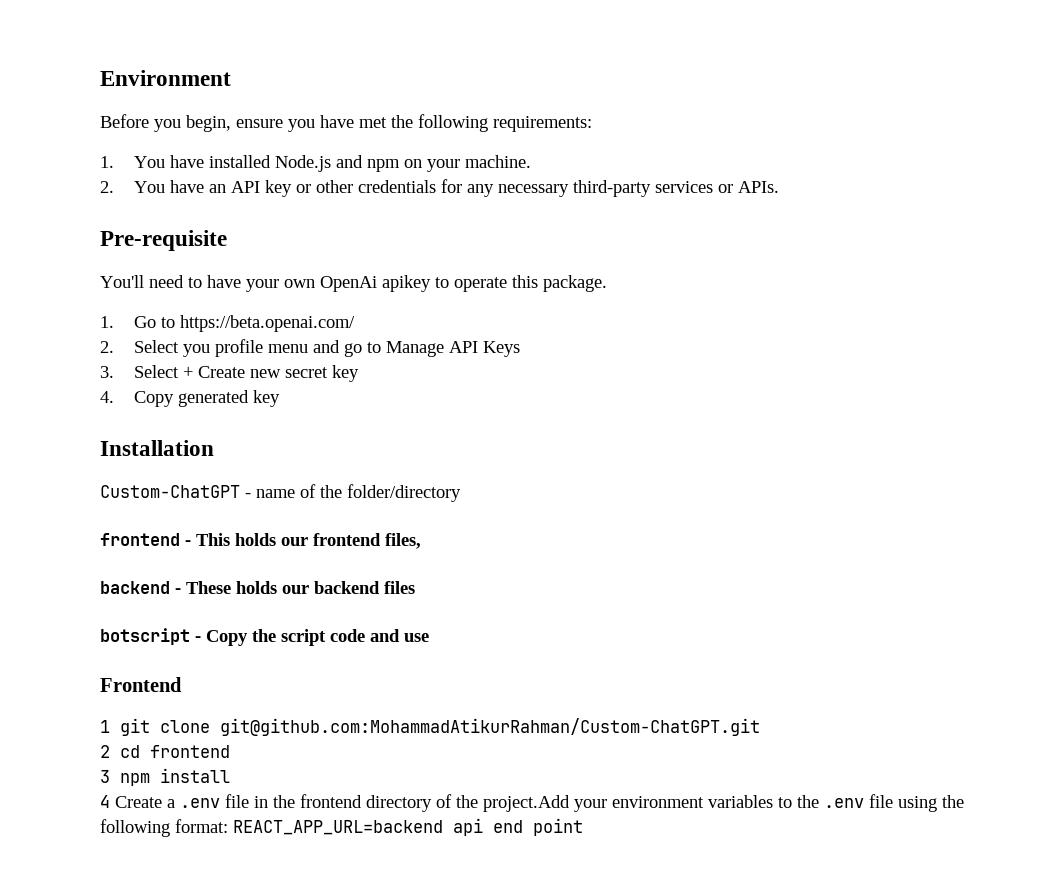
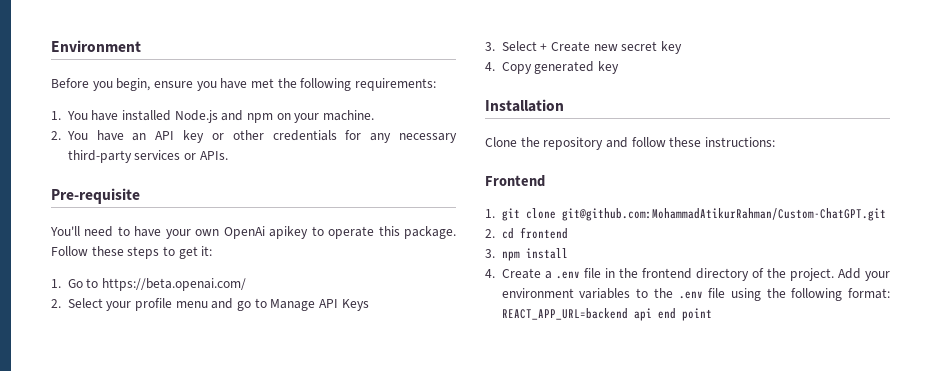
+ Follow these steps to get it:
- 2. Select you profile menu and go to Manage API Keys
+ 2. Select your profile menu and go to Manage API Keys
- Custom-ChatGPT - name of the folder/directory
- frontend - This holds our frontend files,
- backend - These holds our backend files
- botscript - Copy the script code and use
+ Clone the repository and follow these instructions:
- 1 git clone git@github.com:MohammadAtikurRahman/Custom-ChatGPT.git
+ 1. git clone git@github.com:MohammadAtikurRahman/Custom-ChatGPT.git
- 2 cd frontend
+ 2. cd frontend
- 3 npm install
+ 3. npm install
- 4 Create a .env file in the frontend directory of the project.Add your environment variables to the .env file using the following format: REACT_APP_URL=backend api end point
+ 4. Create a .env file in the frontend directory of the project. Add your environment variables to the .env file using the following format: REACT_APP_URL=backend api end point

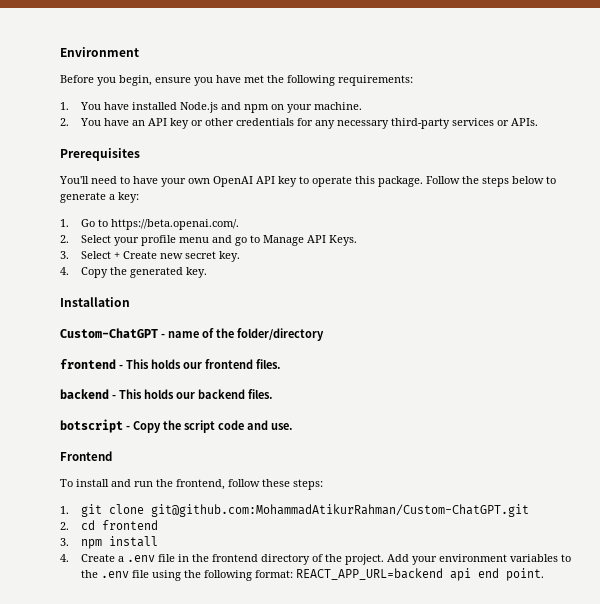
- Pre-requisite
+ Prerequisites
- You'll need to have your own OpenAi apikey to operate this package.
+ You'll need to have your own OpenAI API key to operate this package.
- Follow these steps to get it:
+ Follow the steps below to generate a key:
- 1. Go to https://beta.openai.com/
+ 1. Go to https://beta.openai.com/.
- 2. Select your profile menu and go to Manage API Keys
+ 2. Select your profile menu and go to Manage API Keys.
- 3. Select + Create new secret key
+ 3. Select + Create new secret key.
- 4. Copy generated key
+ 4. Copy the generated key.
  Installation
- Clone the repository and follow these instructions:
+ Custom-ChatGPT - name of the folder/directory
+ frontend - This holds our frontend files.
+ backend - This holds our backend files.
+ botscript - Copy the script code and use.
  Frontend
+ To install and run the frontend, follow these steps:
- Add your environment variables to the .env file using the following format: REACT_APP_URL=backend api end point
+ Add your environment variables to the .env file using the following format: REACT_APP_URL=backend api end point.

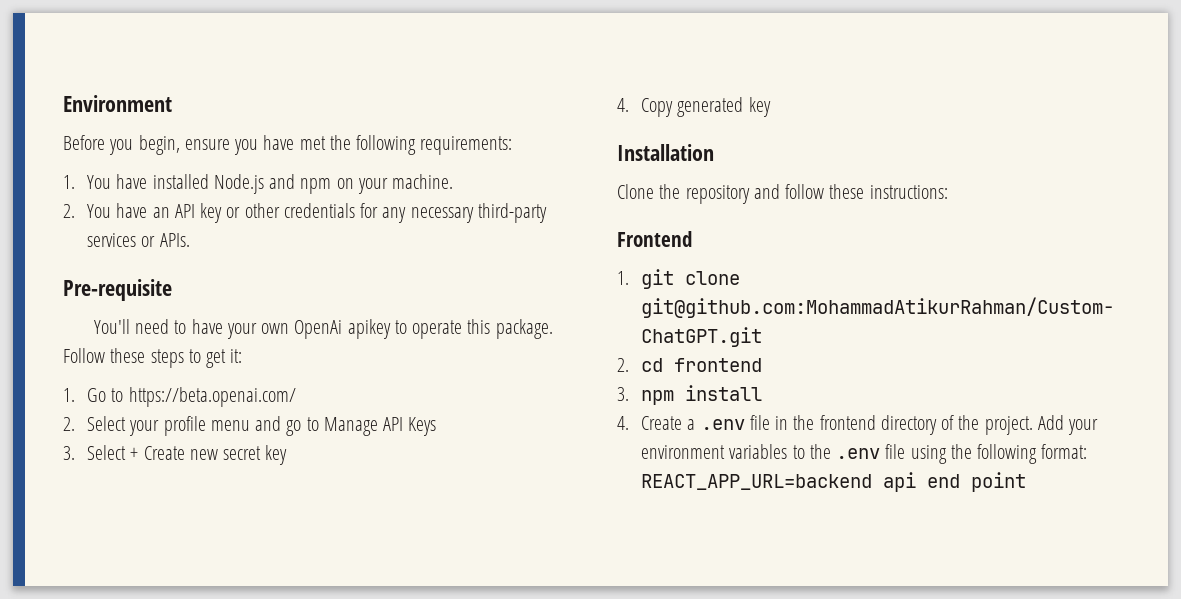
- Prerequisites
+ Pre-requisite
- You'll need to have your own OpenAI API key to operate this package.
+ You'll need to have your own OpenAi apikey to operate this package.
- Follow the steps below to generate a key:
+ Follow these steps to get it:
- 1. Go to https://beta.openai.com/.
+ 1. Go to https://beta.openai.com/
- 2. Select your profile menu and go to Manage API Keys.
+ 2. Select your profile menu and go to Manage API Keys
- 3. Select + Create new secret key.
+ 3. Select + Create new secret key
- 4. Copy the generated key.
+ 4. Copy generated key
  Installation
- Custom-ChatGPT - name of the folder/directory
- frontend - This holds our frontend files.
- backend - This holds our backend files.
- botscript - Copy the script code and use.
+ Clone the repository and follow these instructions:
  Frontend
- To install and run the frontend, follow these steps:
- Add your environment variables to the .env file using the following format: REACT_APP_URL=backend api end point.
+ Add your environment variables to the .env file using the following format: REACT_APP_URL=backend api end point

